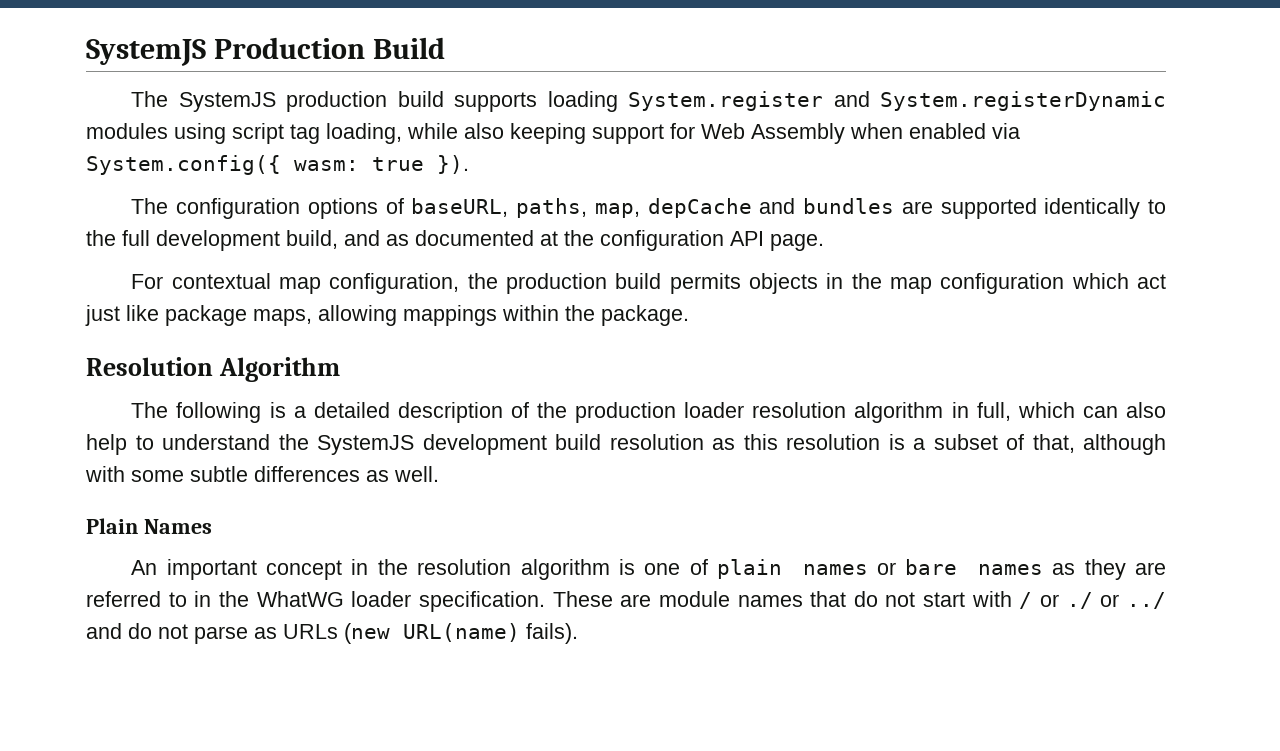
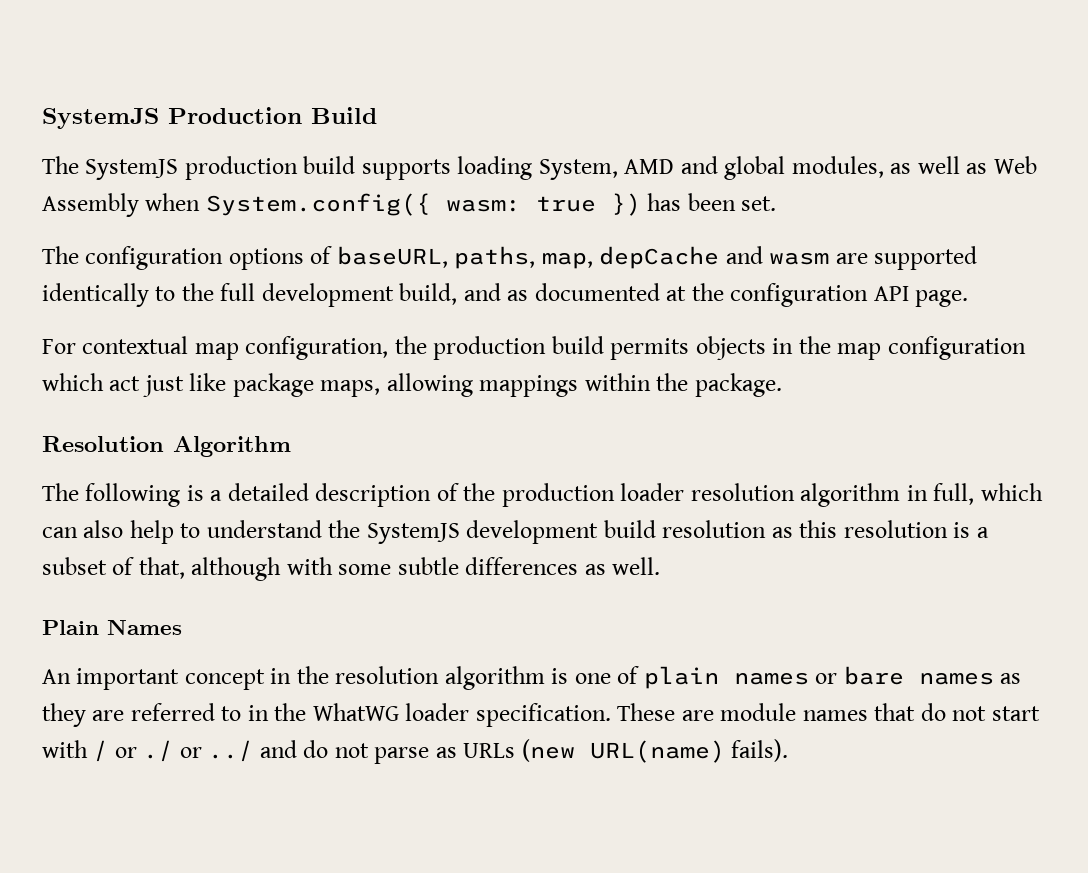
- The SystemJS production build supports loading System.register and System.registerDynamic modules using script tag loading, while also keeping support for Web Assembly when enabled via System.config({ wasm: true }).
+ The SystemJS production build supports loading System, AMD and global modules, as well as Web Assembly when System.config({ wasm: true }) has been set.
- The configuration options of baseURL, paths, map, depCache and bundles are supported identically to the full development build, and as documented at the configuration API page.
+ The configuration options of baseURL, paths, map, depCache and wasm are supported identically to the full development build, and as documented at the configuration API page.

